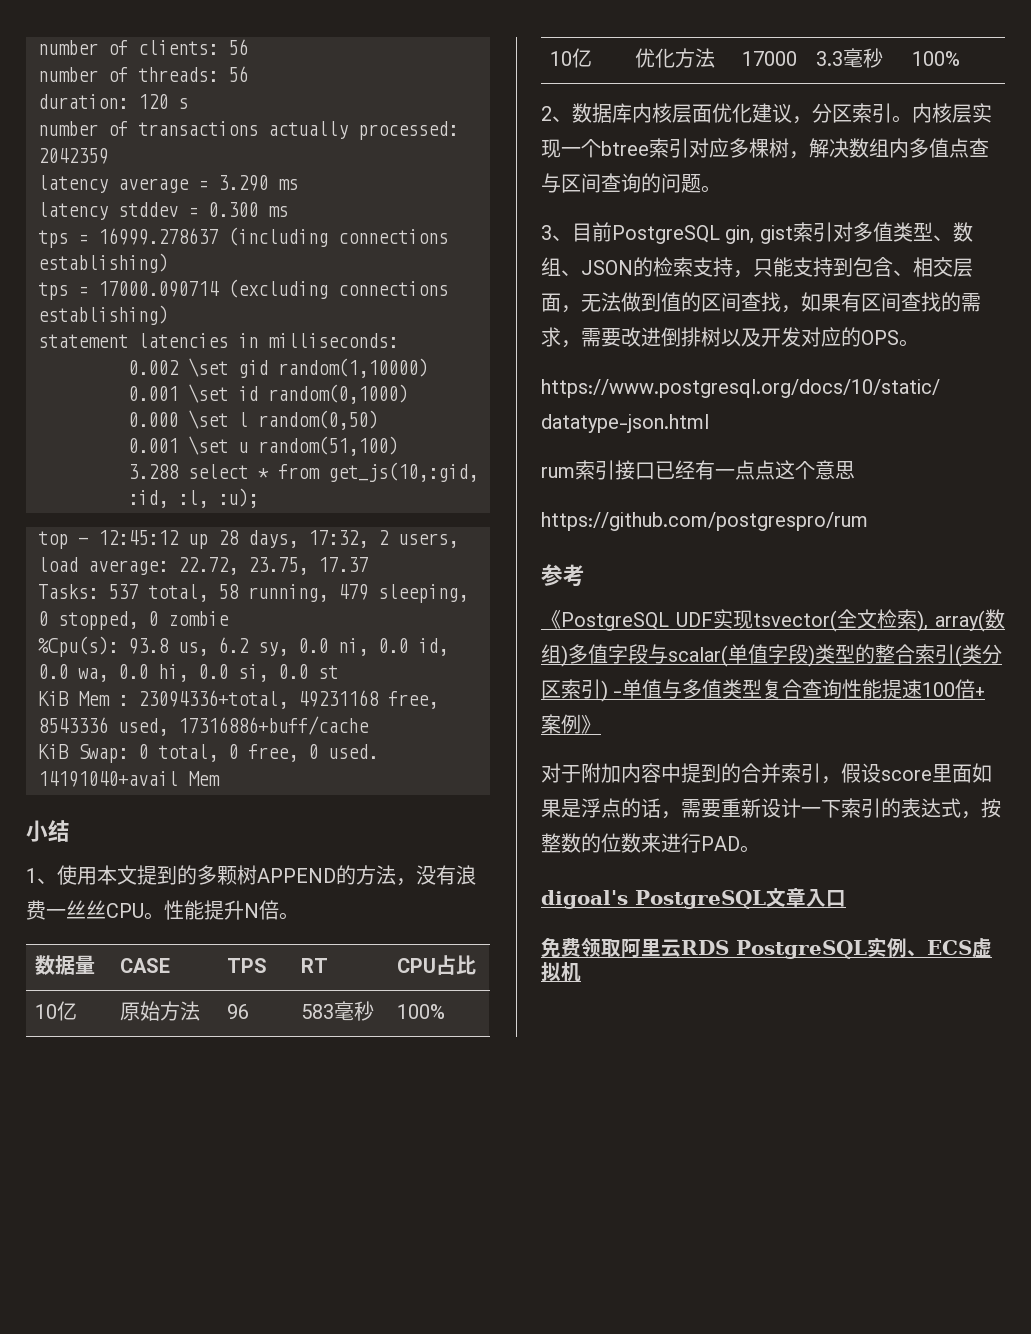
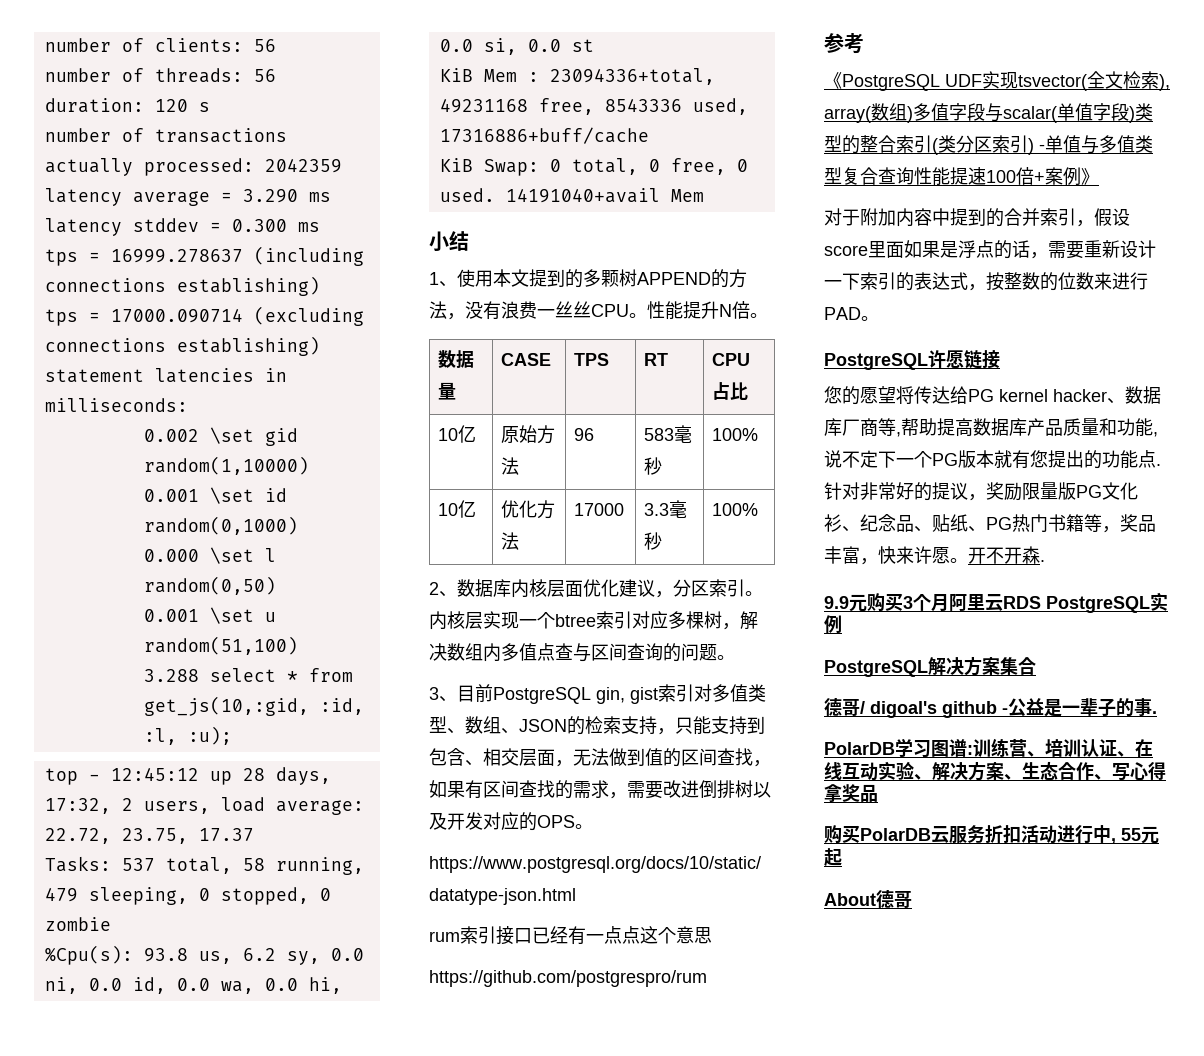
- digoal's PostgreSQL文章入口
- 免费领取阿里云RDS PostgreSQL实例、ECS虚拟机
+ PostgreSQL许愿链接
+ 您的愿望将传达给PG kernel hacker、数据库厂商等,帮助提高数据库产品质量和功能,说不定下一个PG版本就有您提出的功能点.针对非常好的提议，奖励限量版PG文化衫、纪念品、贴纸、PG热门书籍等，奖品丰富，快来许愿。开不开森.
+ 9.9元购买3个月阿里云RDS PostgreSQL实例
+ PostgreSQL解决方案集合
+ 德哥/ digoal's github -公益是一辈子的事.
+ PolarDB学习图谱:训练营、培训认证、在线互动实验、解决方案、生态合作、写心得拿奖品
+ 购买PolarDB云服务折扣活动进行中, 55元起
+ About德哥

